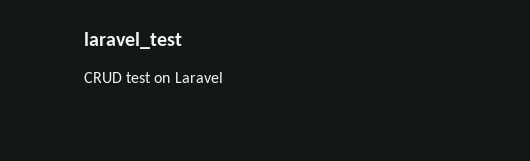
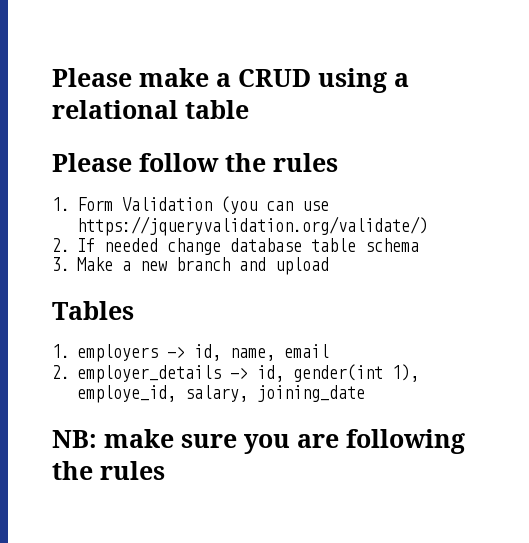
- laravel_test
- CRUD test on Laravel
+ Please make a CRUD using a relational table
+ Please follow the rules
+ 1. Form Validation (you can use https://jqueryvalidation.org/validate/)
+ 2. If needed change database table schema
+ 3. Make a new branch and upload
+ Tables
+ 1. employers -> id, name, email
+ 2. employer_details -> id, gender(int 1), employe_id, salary, joining_date
+ NB: make sure you are following the rules

